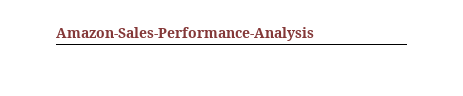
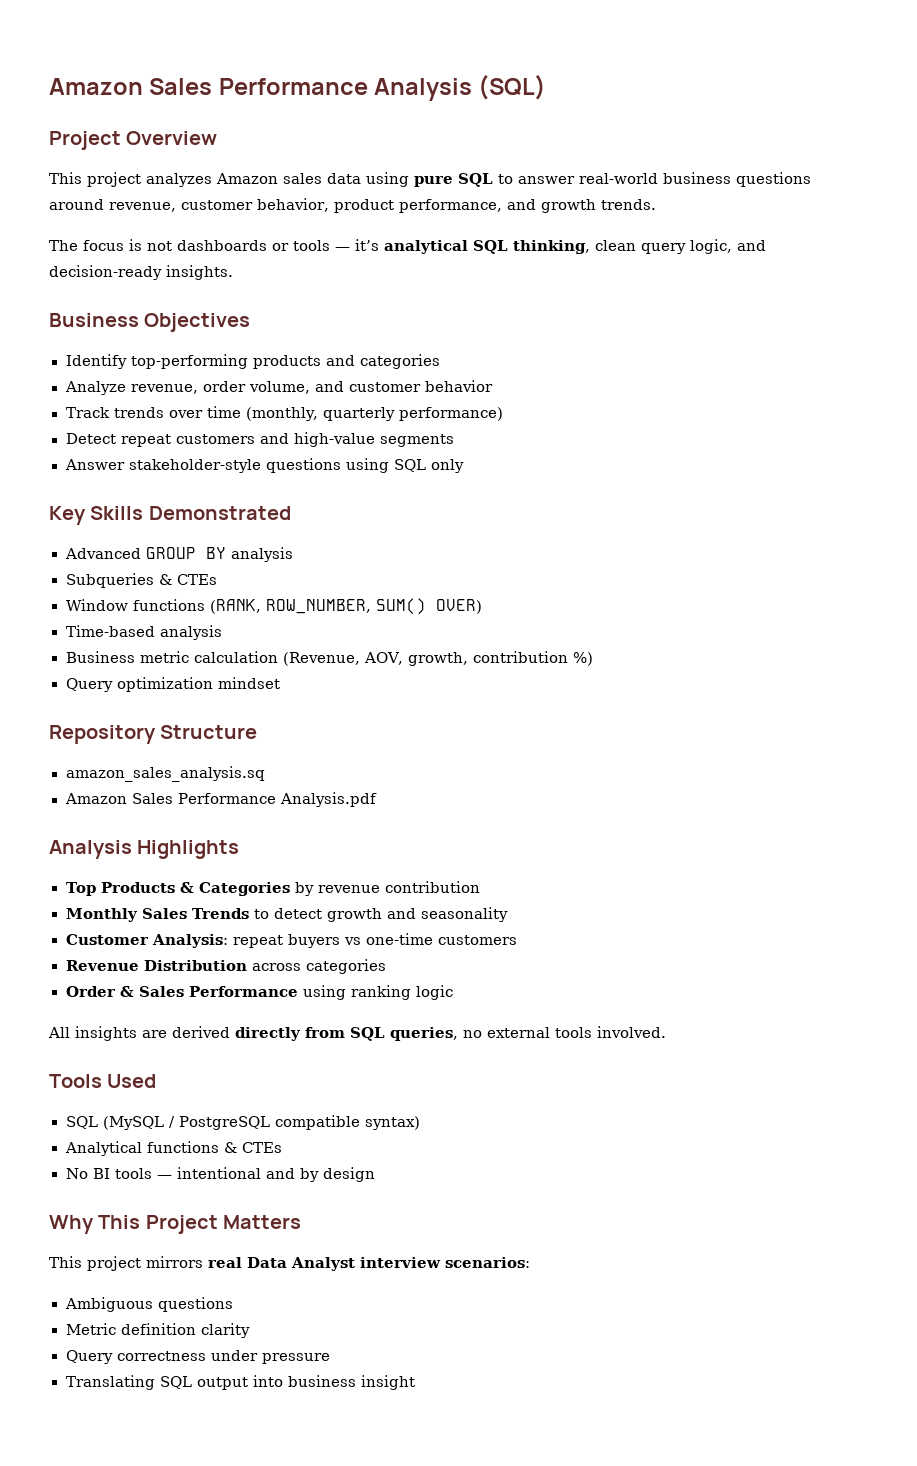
- Amazon-Sales-Performance-Analysis
+ Amazon Sales Performance Analysis (SQL)
+ Project Overview
+ This project analyzes Amazon sales data using pure SQL to answer real-world business questions around revenue, customer behavior, product performance, and growth trends.
+ The focus is not dashboards or tools — it’s analytical SQL thinking, clean query logic, and decision-ready insights.
+ Business Objectives
+ Identify top-performing products and categories
+ Analyze revenue, order volume, and customer behavior
+ Track trends over time (monthly, quarterly performance)
+ Detect repeat customers and high-value segments
+ Answer stakeholder-style questions using SQL only
+ Key Skills Demonstrated
+ Advanced GROUP BY analysis
+ Subqueries & CTEs
+ Window functions (RANK, ROW_NUMBER, SUM() OVER)
+ Time-based analysis
+ Business metric calculation (Revenue, AOV, growth, contribution %)
+ Query optimization mindset
+ Repository Structure
+ amazon_sales_analysis.sq
+ Amazon Sales Performance Analysis.pdf
+ Analysis Highlights
+ Top Products & Categories by revenue contribution
+ Monthly Sales Trends to detect growth and seasonality
+ Customer Analysis: repeat buyers vs one-time customers
+ Revenue Distribution across categories
+ Order & Sales Performance using ranking logic
+ All insights are derived directly from SQL queries, no external tools involved.
+ Tools Used
+ SQL (MySQL / PostgreSQL compatible syntax)
+ Analytical functions & CTEs
+ No BI tools — intentional and by design
+ Why This Project Matters
+ This project mirrors real Data Analyst interview scenarios:
+ Ambiguous questions
+ Metric definition clarity
+ Query correctness under pressure
+ Translating SQL output into business insight

